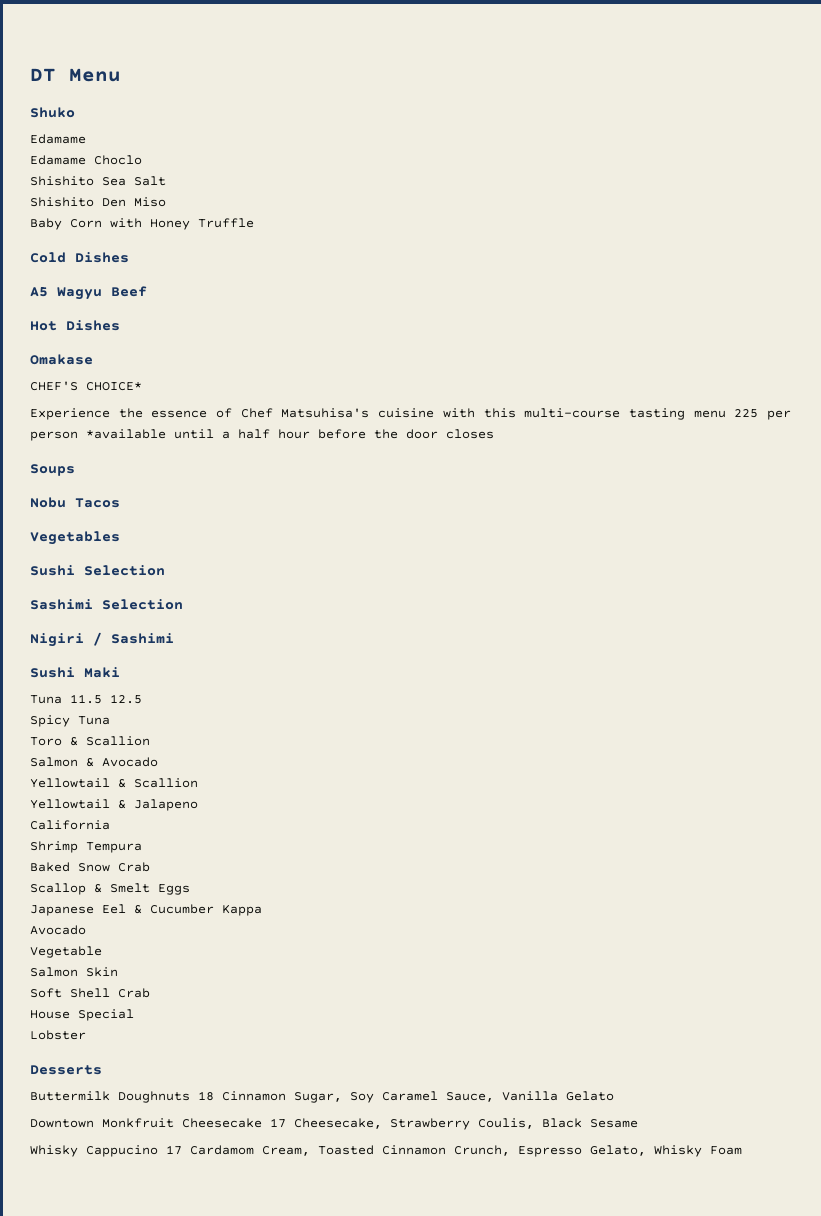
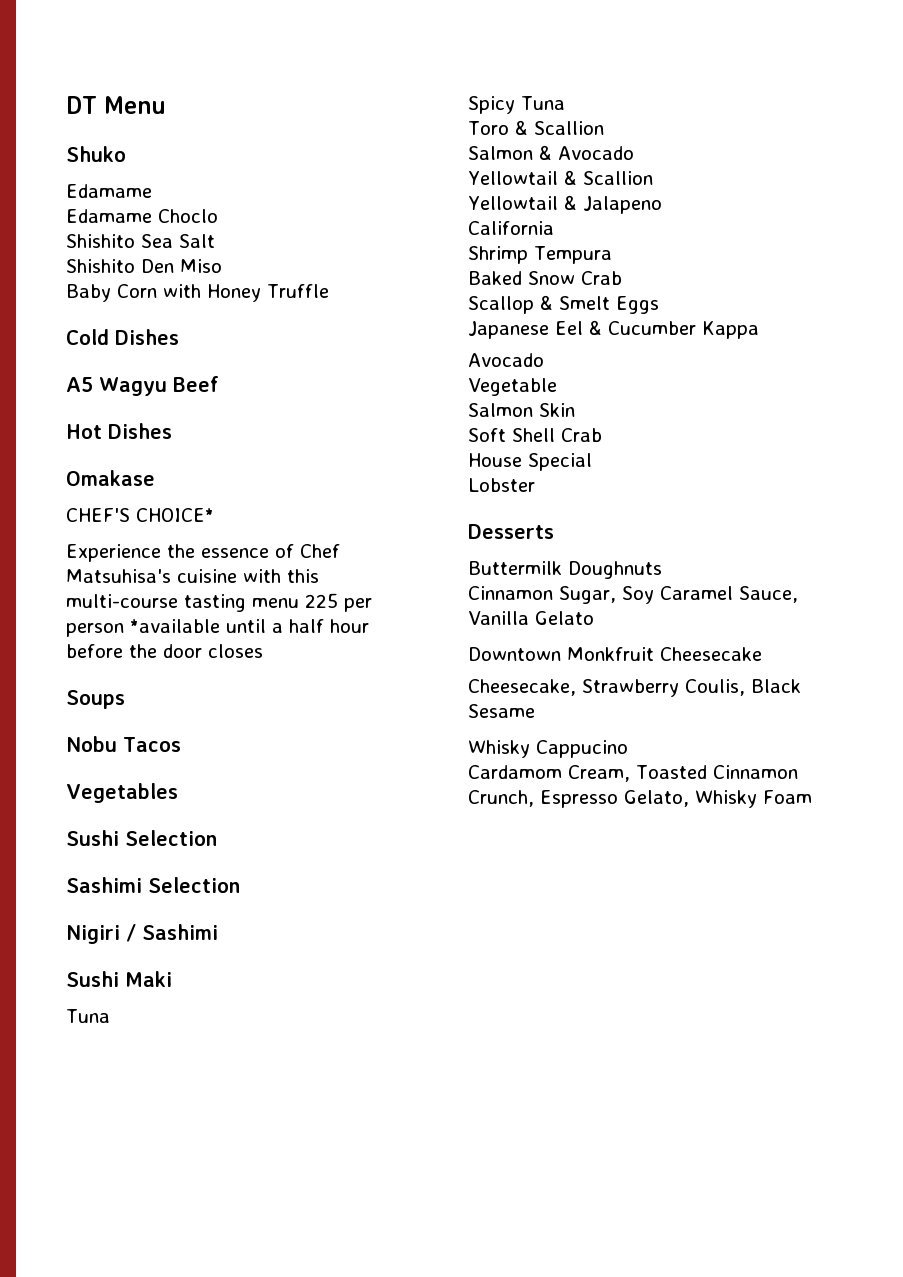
  Sushi Maki
- Tuna 11.5 12.5
+ Tuna
- Buttermilk Doughnuts 18 Cinnamon Sugar, Soy Caramel Sauce, Vanilla Gelato
+ Buttermilk Doughnuts
+ Cinnamon Sugar, Soy Caramel Sauce, Vanilla Gelato
- Downtown Monkfruit Cheesecake 17 Cheesecake, Strawberry Coulis, Black Sesame
+ Downtown Monkfruit Cheesecake
+ Cheesecake, Strawberry Coulis, Black Sesame
- Whisky Cappucino 17 Cardamom Cream, Toasted Cinnamon Crunch, Espresso Gelato, Whisky Foam
+ Whisky Cappucino
+ Cardamom Cream, Toasted Cinnamon Crunch, Espresso Gelato, Whisky Foam

